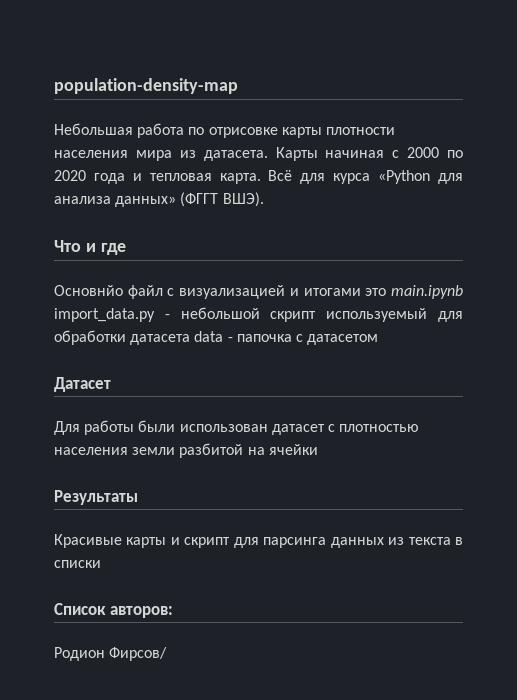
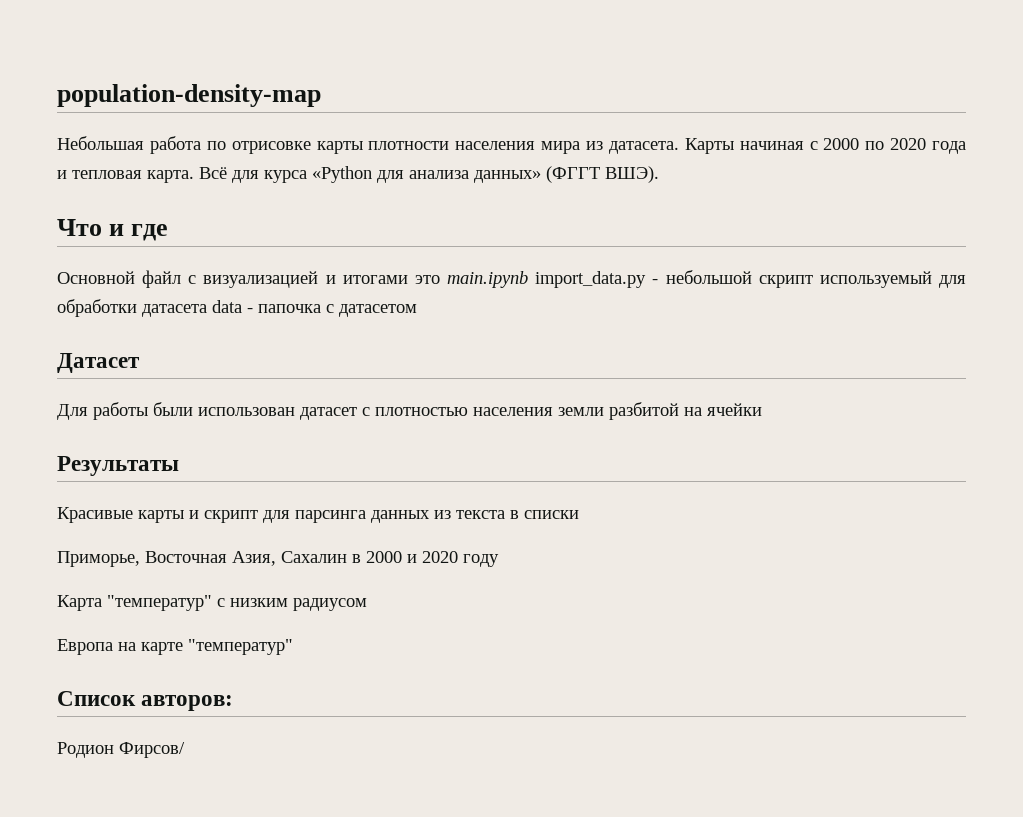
- Основнйо файл с визуализацией и итогами это main.ipynb import_data.py - небольшой скрипт используемый для обработки датасета data - папочка с датасетом
+ Основной файл с визуализацией и итогами это main.ipynb import_data.py - небольшой скрипт используемый для обработки датасета data - папочка с датасетом
+ Приморье, Восточная Азия, Сахалин в 2000 и 2020 году
+ Карта "температур" с низким радиусом
+ Европа на карте "температур"

